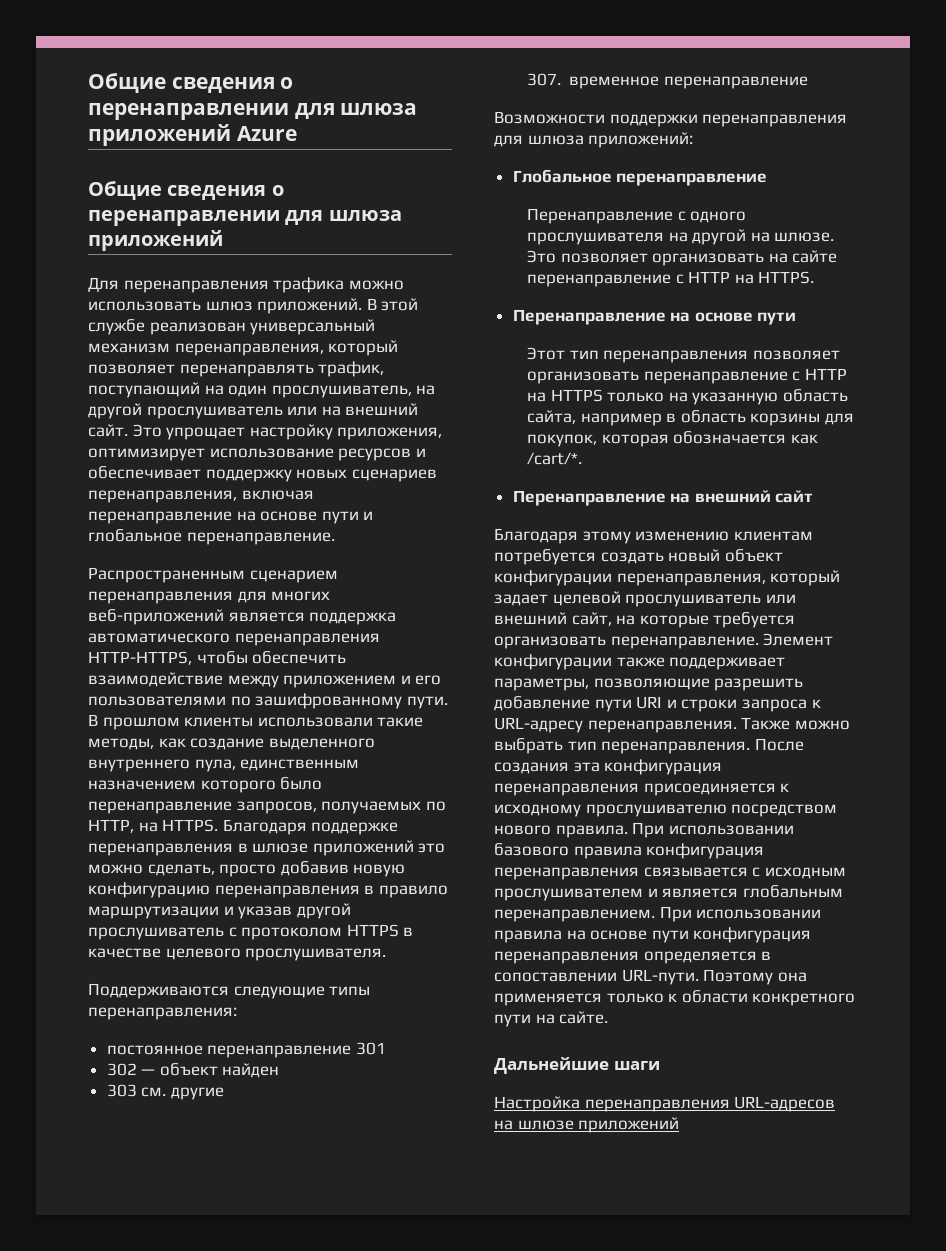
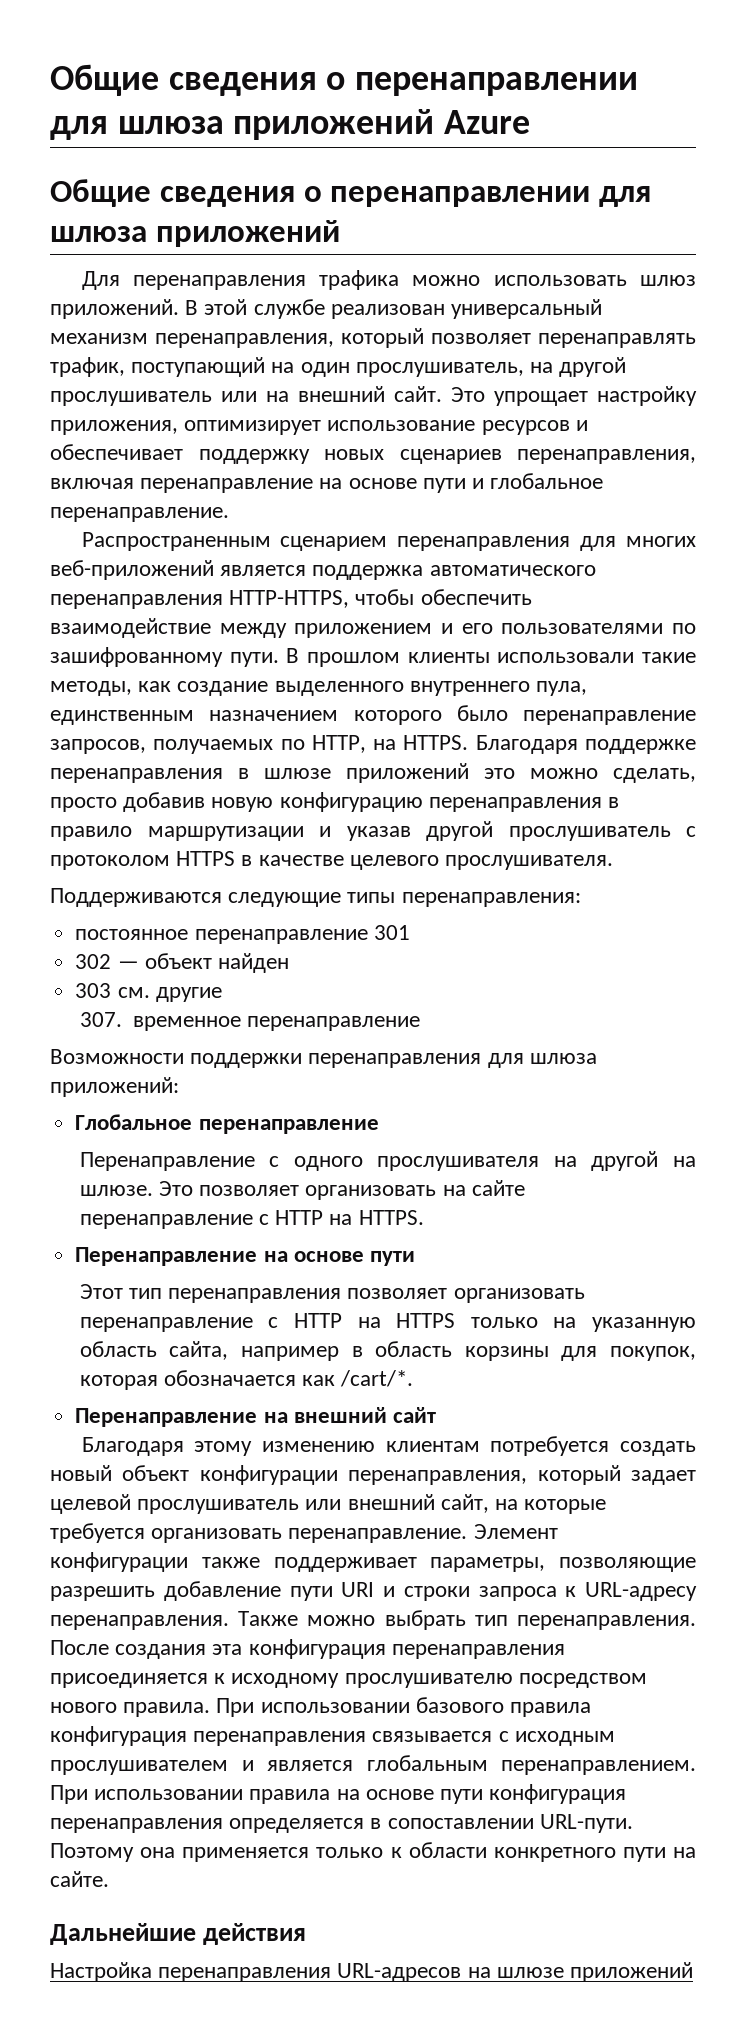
- Дальнейшие шаги
+ Дальнейшие действия

